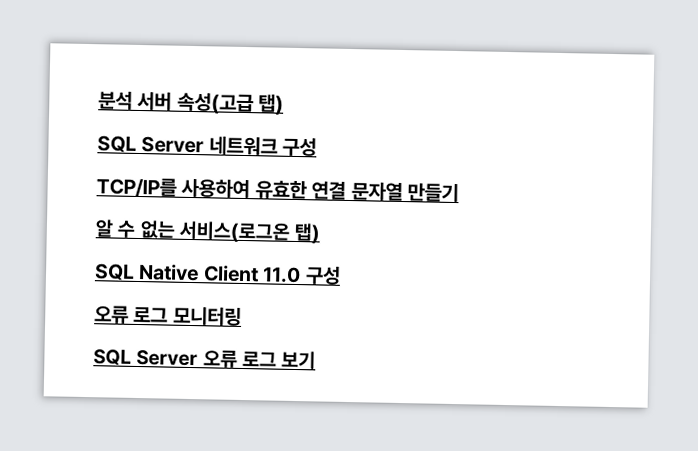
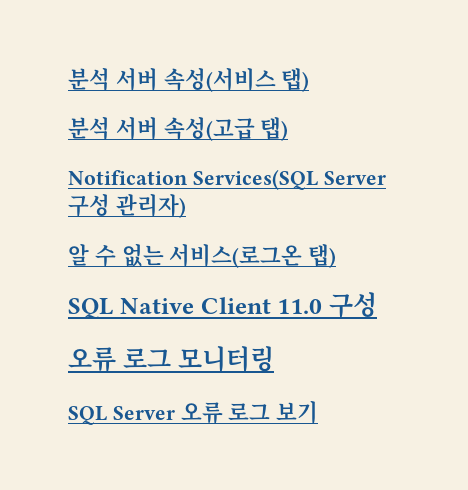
+ 분석 서버 속성(서비스 탭)
  분석 서버 속성(고급 탭)
- SQL Server 네트워크 구성
- TCP/IP를 사용하여 유효한 연결 문자열 만들기
+ Notification Services(SQL Server 구성 관리자)

